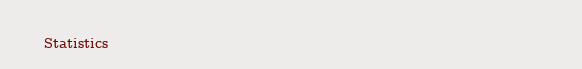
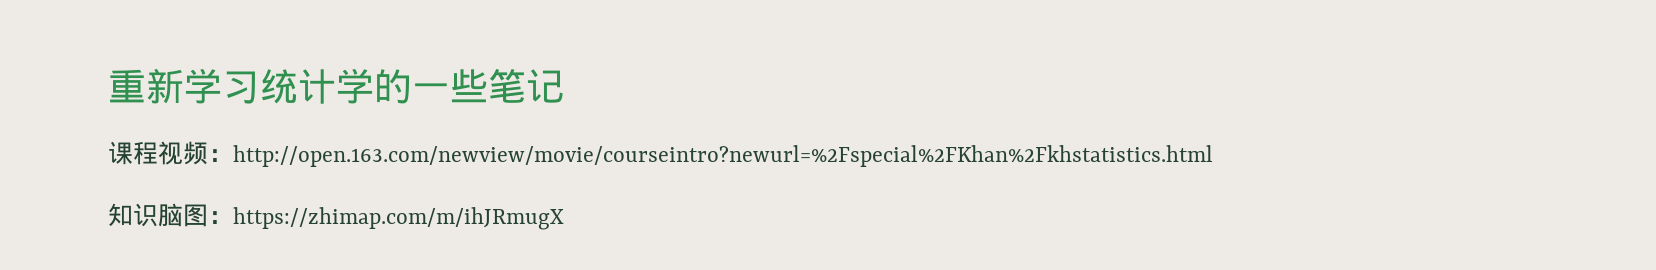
- Statistics
+ 重新学习统计学的一些笔记
+ 课程视频：http://open.163.com/newview/movie/courseintro?newurl=%2Fspecial%2FKhan%2Fkhstatistics.html
+ 知识脑图：https://zhimap.com/m/ihJRmugX

